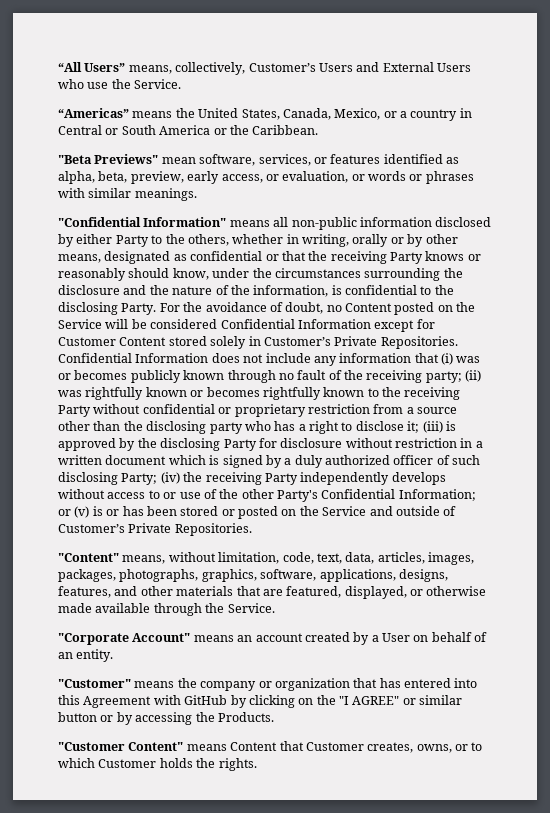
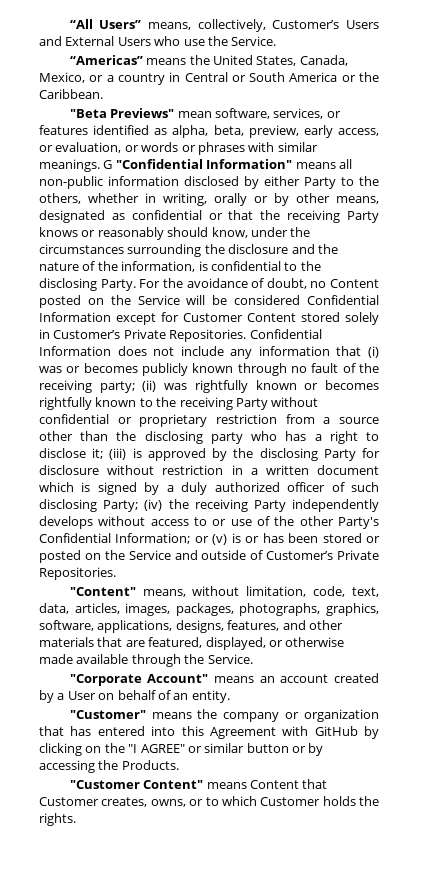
- "Beta Previews" mean software, services, or features identified as alpha, beta, preview, early access, or evaluation, or words or phrases with similar meanings.
- "Confidential Information" means all non-public information disclosed by either Party to the others, whether in writing, orally or by other means, designated as confidential or that the receiving Party knows or reasonably should know, under the circumstances surrounding the disclosure and the nature of the information, is confidential to the disclosing Party.
+ "Beta Previews" mean software, services, or features identified as alpha, beta, preview, early access, or evaluation, or words or phrases with similar meanings. G "Confidential Information" means all non-public information disclosed by either Party to the others, whether in writing, orally or by other means, designated as confidential or that the receiving Party knows or reasonably should know, under the circumstances surrounding the disclosure and the nature of the information, is confidential to the disclosing Party.

